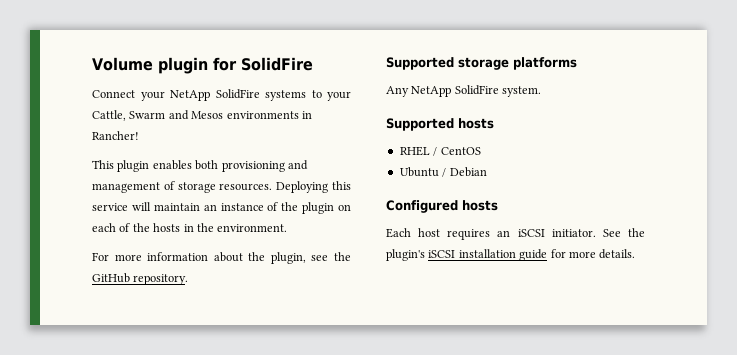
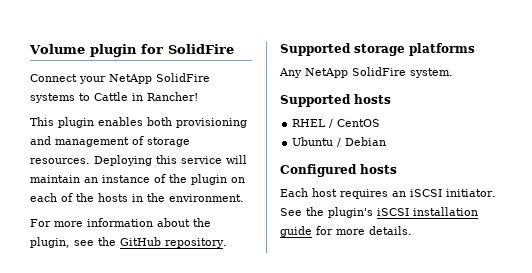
- Connect your NetApp SolidFire systems to your Cattle, Swarm and Mesos environments in Rancher!
+ Connect your NetApp SolidFire systems to Cattle in Rancher!

